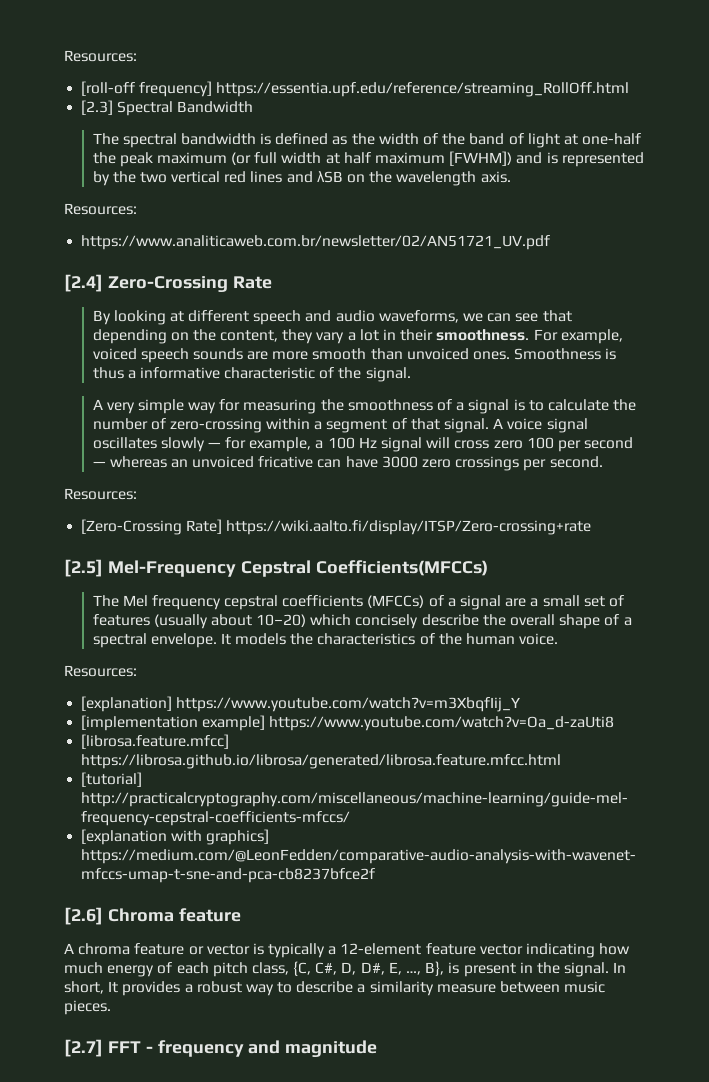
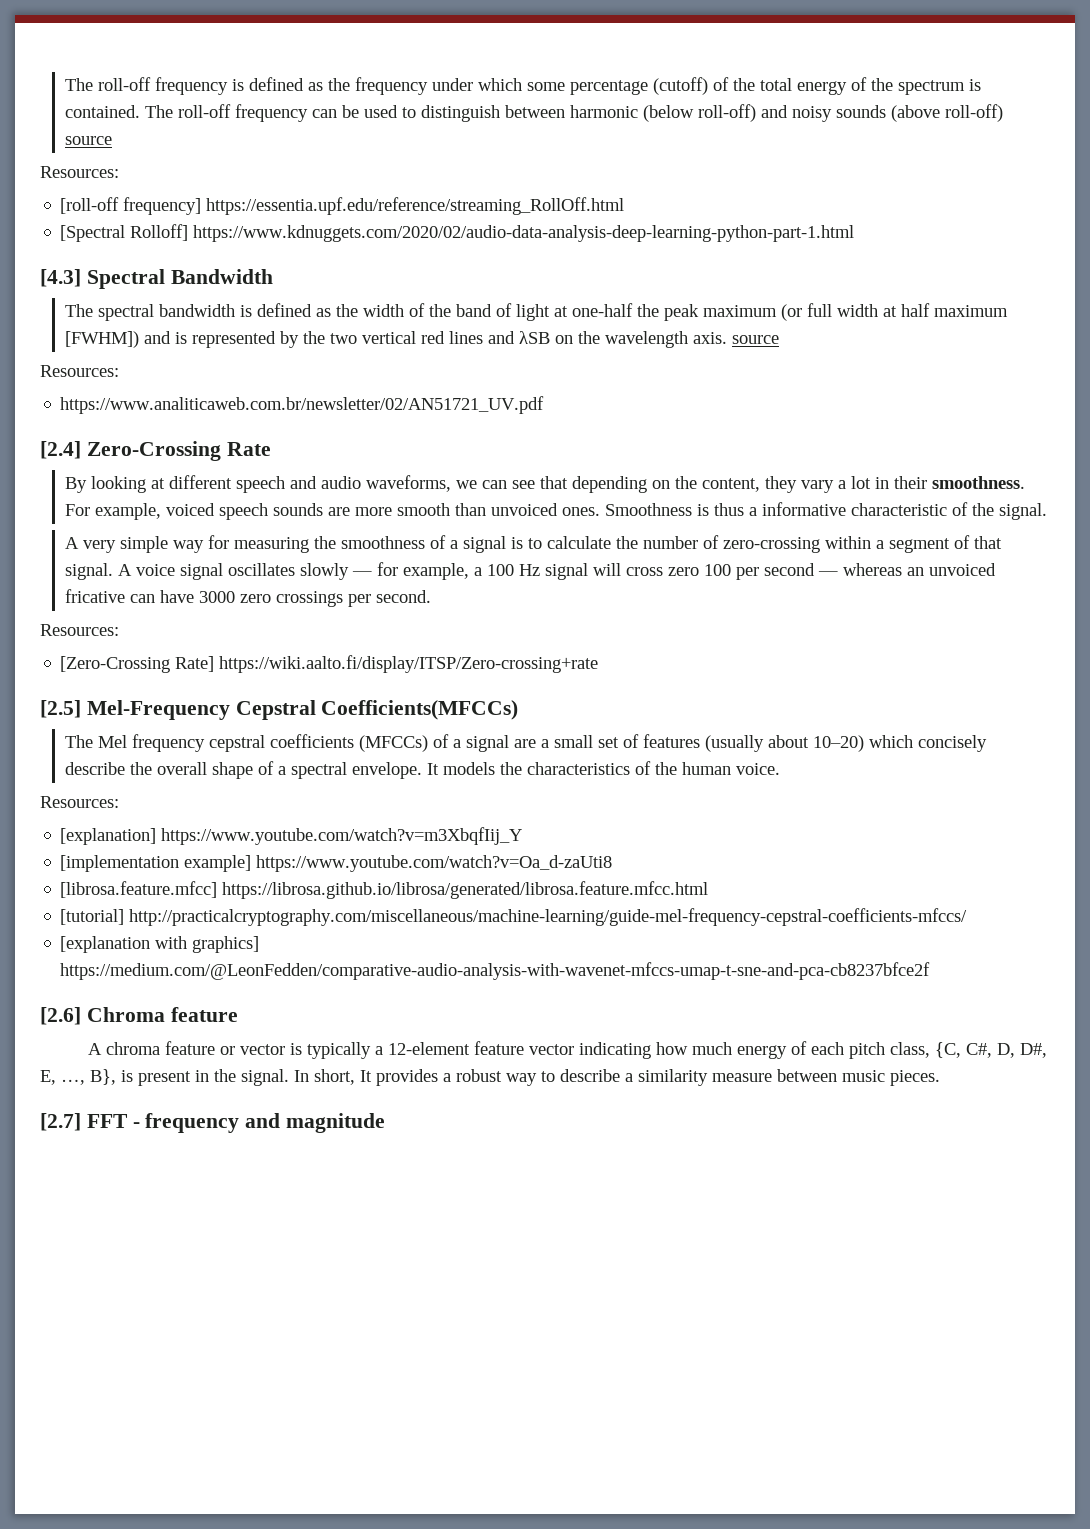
+ The roll-off frequency is defined as the frequency under which some percentage (cutoff) of the total energy of the spectrum is contained. The roll-off frequency can be used to distinguish between harmonic (below roll-off) and noisy sounds (above roll-off) source
- [2.3] Spectral Bandwidth
+ [Spectral Rolloff] https://www.kdnuggets.com/2020/02/audio-data-analysis-deep-learning-python-part-1.html
+ [4.3] Spectral Bandwidth
- The spectral bandwidth is defined as the width of the band of light at one-half the peak maximum (or full width at half maximum [FWHM]) and is represented by the two vertical red lines and λSB on the wavelength axis.
+ The spectral bandwidth is defined as the width of the band of light at one-half the peak maximum (or full width at half maximum [FWHM]) and is represented by the two vertical red lines and λSB on the wavelength axis. source

